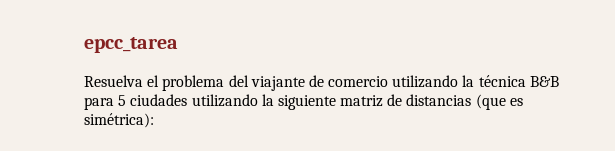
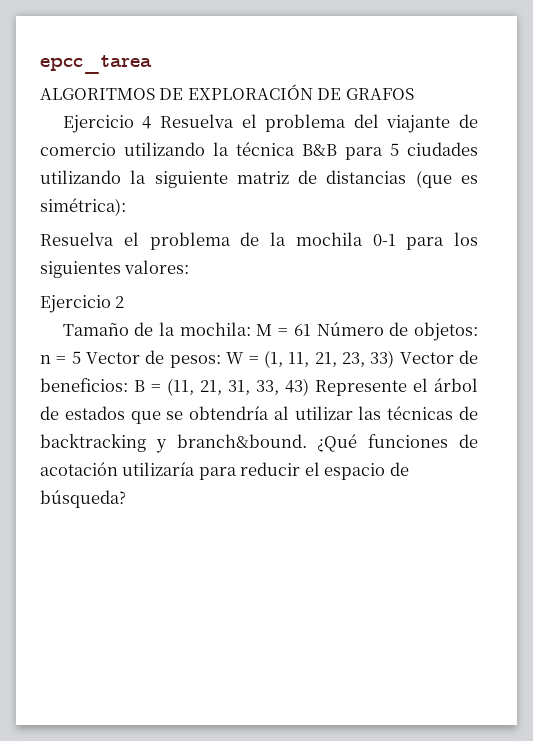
- Resuelva el problema del viajante de comercio utilizando la técnica B&B para 5 ciudades utilizando la siguiente matriz de distancias (que es simétrica):
+ ALGORITMOS DE EXPLORACIÓN DE GRAFOS
+ Ejercicio 4 Resuelva el problema del viajante de comercio utilizando la técnica B&B para 5 ciudades utilizando la siguiente matriz de distancias (que es simétrica):
+ Resuelva el problema de la mochila 0-1 para los siguientes valores:
+ Ejercicio 2
+ Tamaño de la mochila: M = 61 Número de objetos: n = 5 Vector de pesos: W = (1, 11, 21, 23, 33) Vector de beneficios: B = (11, 21, 31, 33, 43) Represente el árbol de estados que se obtendría al utilizar las técnicas de backtracking y branch&bound. ¿Qué funciones de acotación utilizaría para reducir el espacio de búsqueda?

